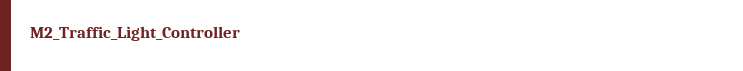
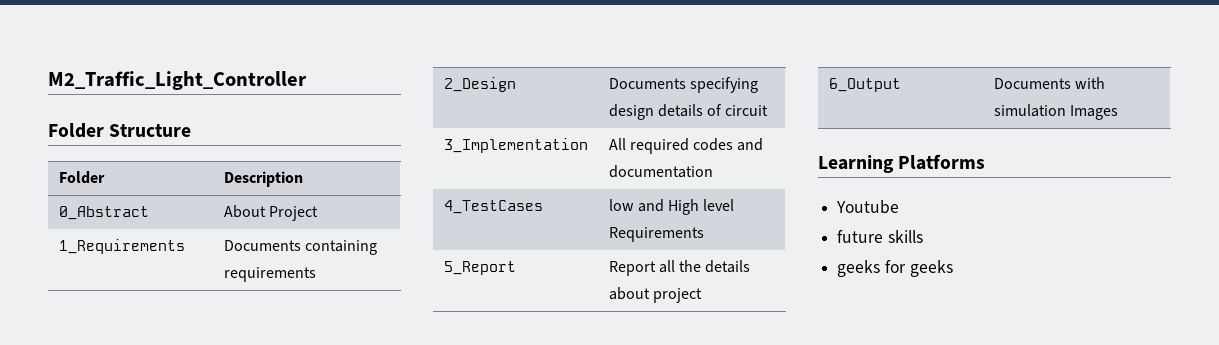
+ Folder Structure
+ Folder | Description
+ 0_Abstract | About Project
+ 1_Requirements | Documents containing requirements
+ 2_Design | Documents specifying design details of circuit
+ 3_Implementation | All required codes and documentation
+ 4_TestCases | low and High level Requirements
+ 5_Report | Report all the details about project
+ 6_Output | Documents with simulation Images
+ Learning Platforms
+ Youtube
+ future skills
+ geeks for geeks

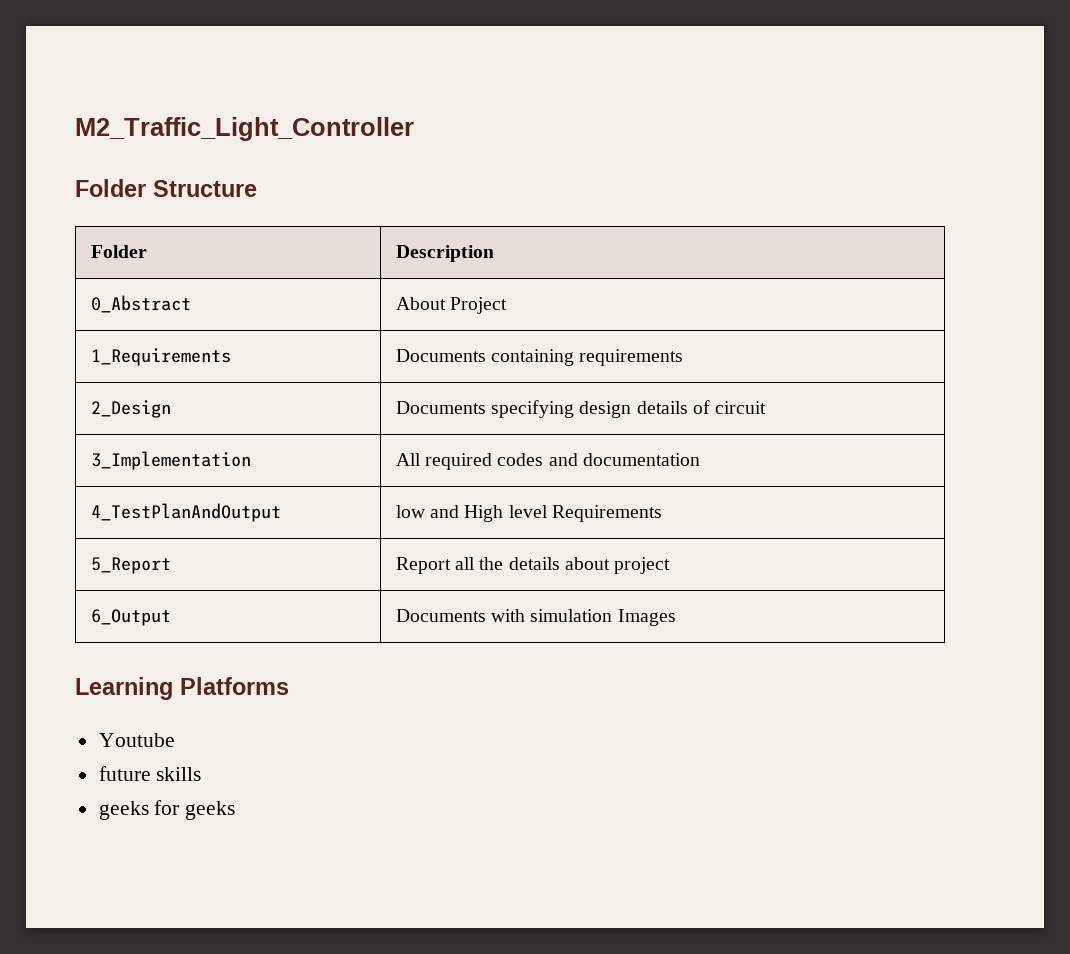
- 4_TestCases | low and High level Requirements
+ 4_TestPlanAndOutput | low and High level Requirements

